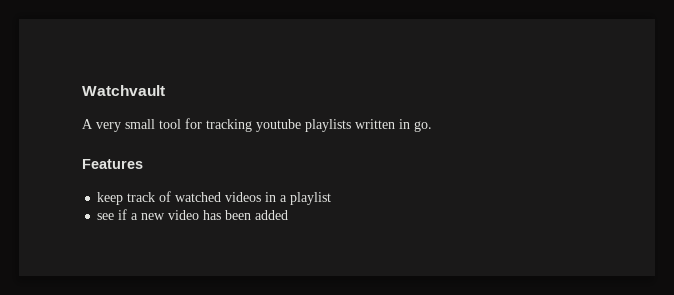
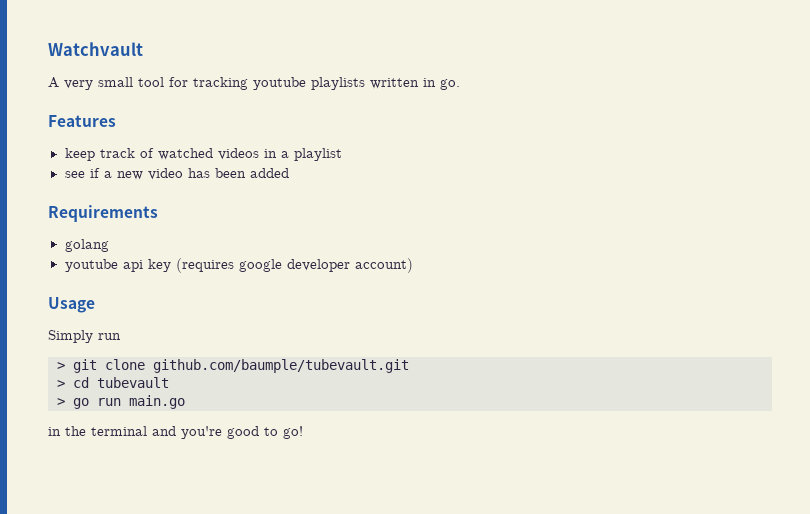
+ Requirements
+ golang
+ youtube api key (requires google developer account)
+ Usage
+ Simply run
+ > git clone github.com/baumple/tubevault.git
+ > cd tubevault
+ > go run main.go
+ in the terminal and you're good to go!

